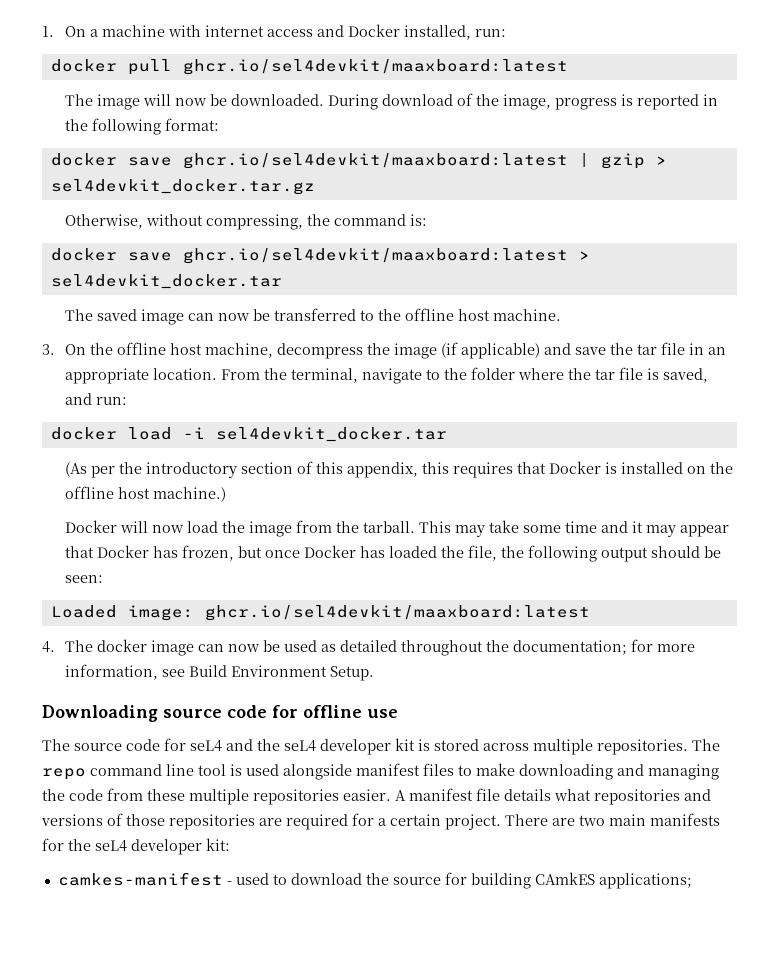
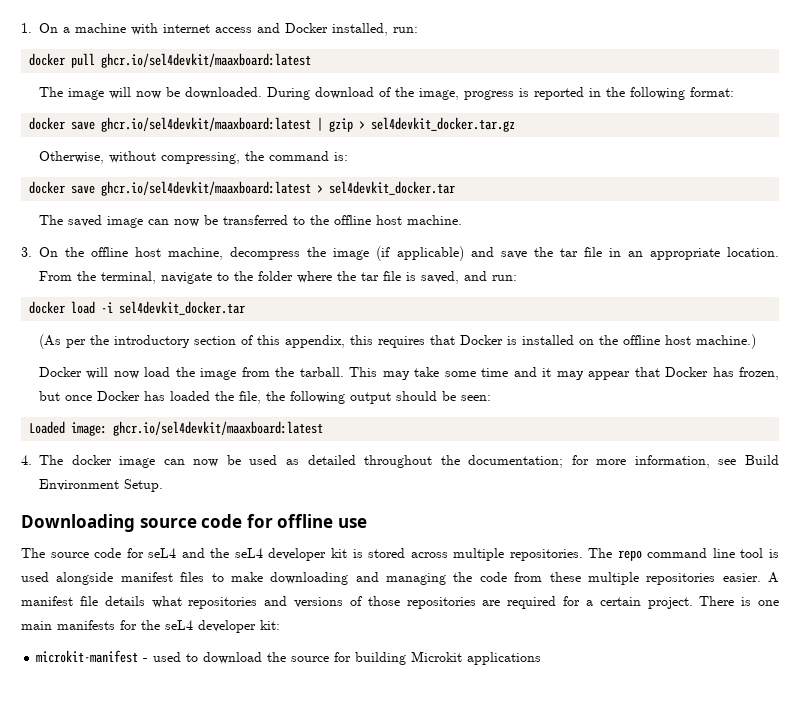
- There are two main manifests for the seL4 developer kit:
+ There is one main manifests for the seL4 developer kit:
- camkes-manifest - used to download the source for building CAmkES applications;
+ microkit-manifest - used to download the source for building Microkit applications

